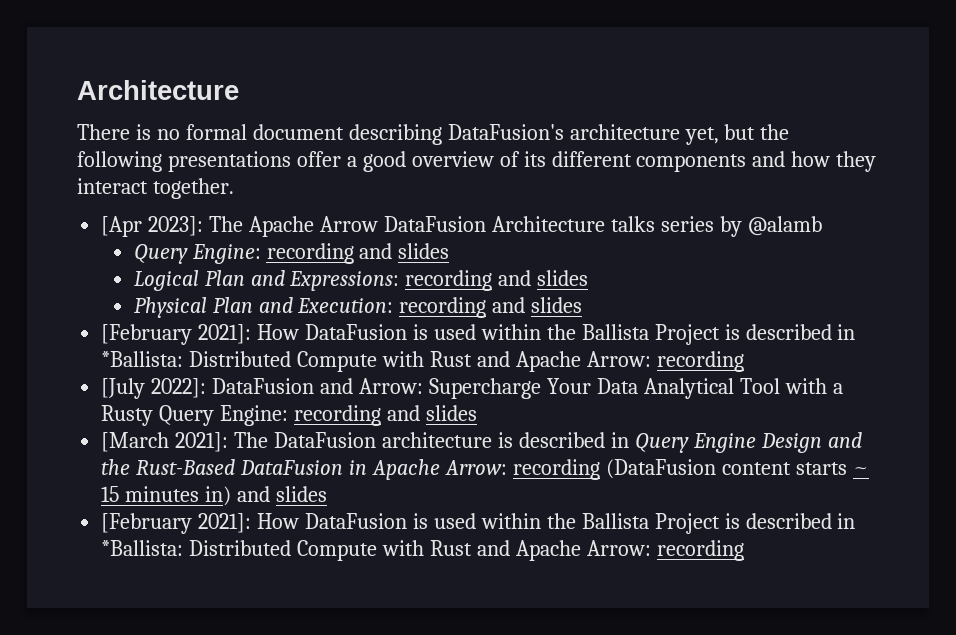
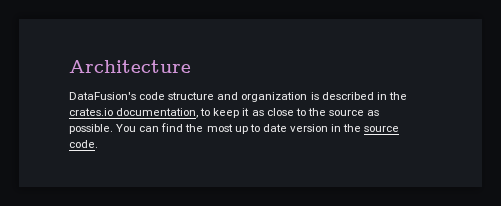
- There is no formal document describing DataFusion's architecture yet, but the following presentations offer a good overview of its different components and how they interact together.
- [Apr 2023]: The Apache Arrow DataFusion Architecture talks series by @alamb
- Query Engine: recording and slides
- Logical Plan and Expressions: recording and slides
- Physical Plan and Execution: recording and slides
- [February 2021]: How DataFusion is used within the Ballista Project is described in *Ballista: Distributed Compute with Rust and Apache Arrow: recording
- [July 2022]: DataFusion and Arrow: Supercharge Your Data Analytical Tool with a Rusty Query Engine: recording and slides
- [March 2021]: The DataFusion architecture is described in Query Engine Design and the Rust-Based DataFusion in Apache Arrow: recording (DataFusion content starts ~ 15 minutes in) and slides
- [February 2021]: How DataFusion is used within the Ballista Project is described in *Ballista: Distributed Compute with Rust and Apache Arrow: recording
+ DataFusion's code structure and organization is described in the crates.io documentation, to keep it as close to the source as possible. You can find the most up to date version in the source code.

